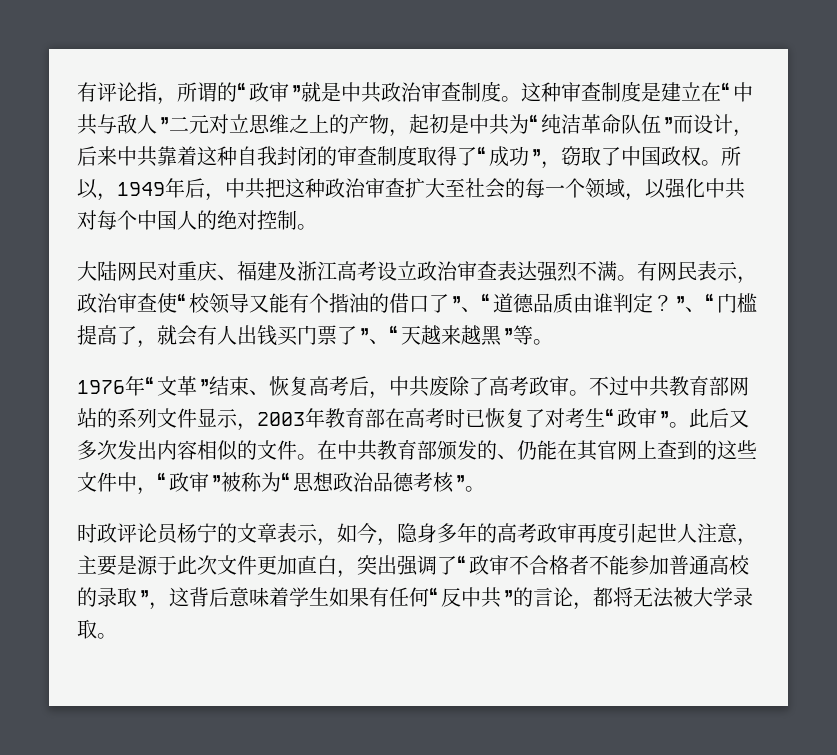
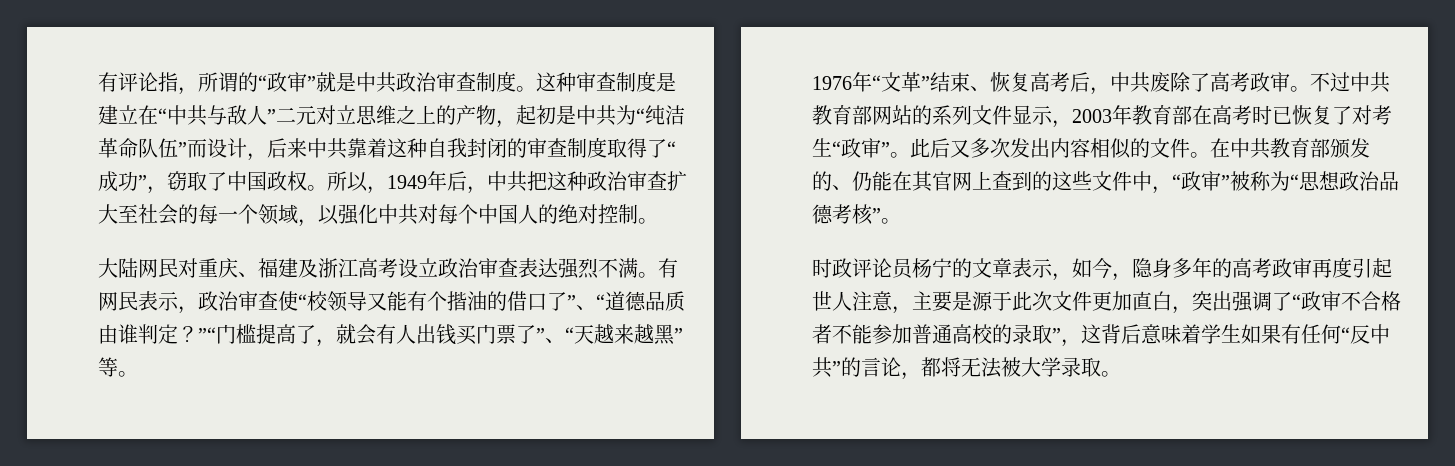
- 有网民表示，政治审查使“校领导又能有个揩油的借口了”、“道德品质由谁判定？”、“门槛提高了，就会有人出钱买门票了”、“天越来越黑”等。
+ 有网民表示，政治审查使“校领导又能有个揩油的借口了”、“道德品质由谁判定？”“门槛提高了，就会有人出钱买门票了”、“天越来越黑”等。

